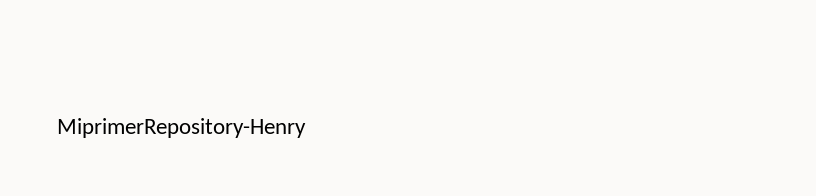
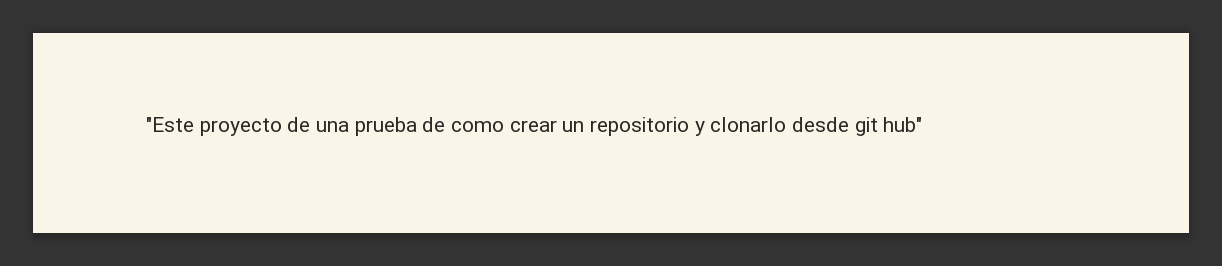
- MiprimerRepository-Henry
+ "Este proyecto de una prueba de como crear un repositorio y clonarlo desde git hub"

